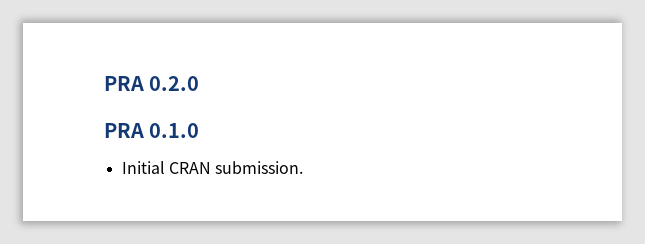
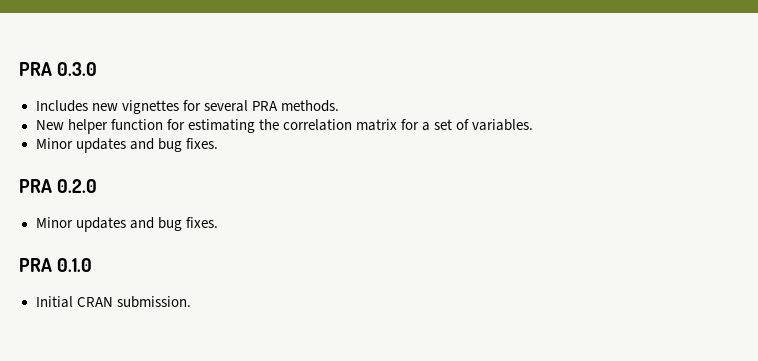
+ PRA 0.3.0
+ Includes new vignettes for several PRA methods.
+ New helper function for estimating the correlation matrix for a set of variables.
+ Minor updates and bug fixes.
  PRA 0.2.0
+ Minor updates and bug fixes.

